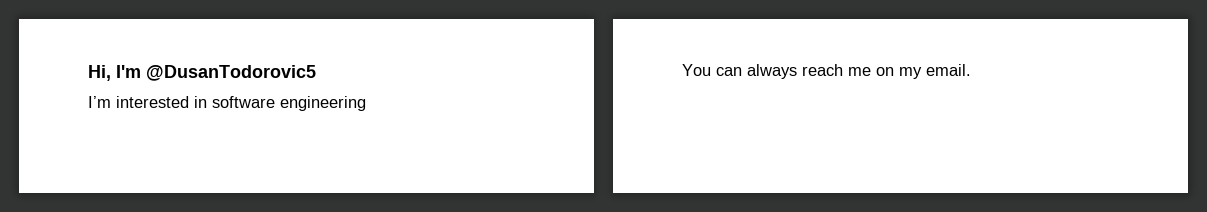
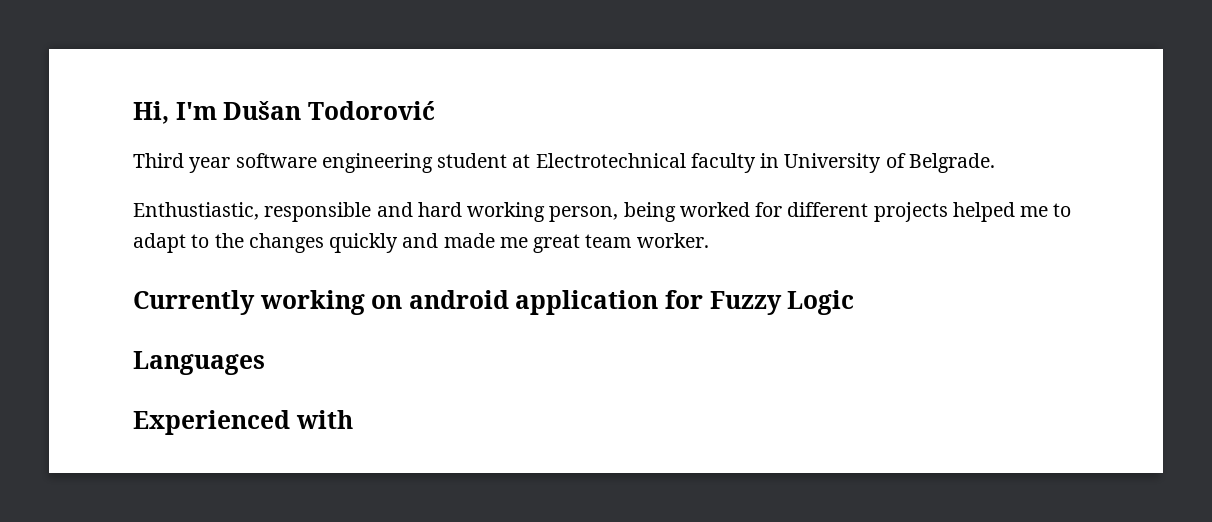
- Hi, I'm @DusanTodorovic5
- I’m interested in software engineering
- You can always reach me on my email.
+ Hi, I'm Dušan Todorović
+ Third year software engineering student at Electrotechnical faculty in University of Belgrade.
+ Enthustiastic, responsible and hard working person, being worked for different projects helped me to adapt to the changes quickly and made me great team worker.
+ Currently working on android application for Fuzzy Logic
+ Languages
+ Experienced with

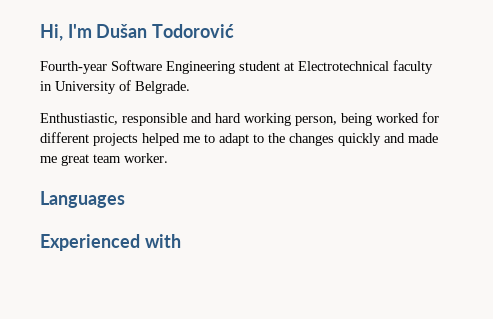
- Third year software engineering student at Electrotechnical faculty in University of Belgrade.
+ Fourth-year Software Engineering student at Electrotechnical faculty in University of Belgrade.
- Currently working on android application for Fuzzy Logic

